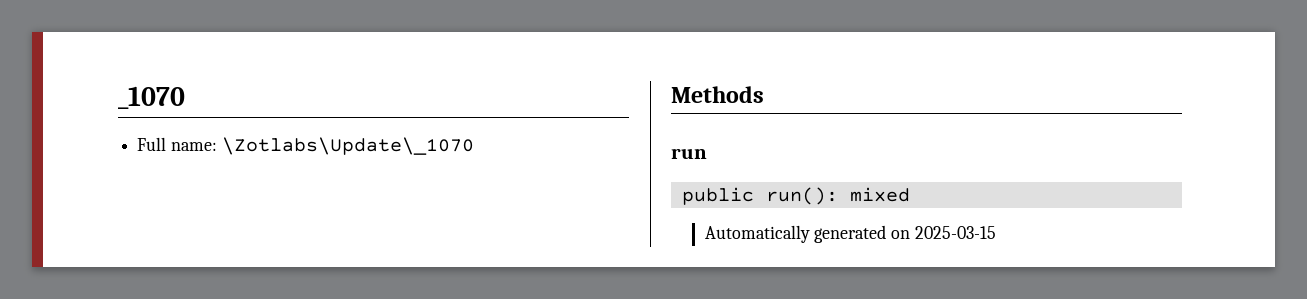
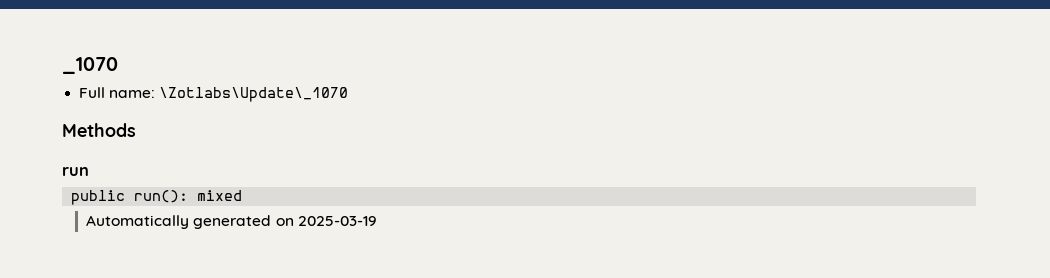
- Automatically generated on 2025-03-15
+ Automatically generated on 2025-03-19

